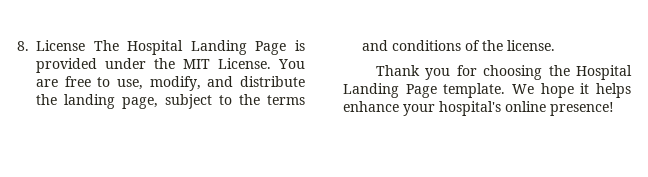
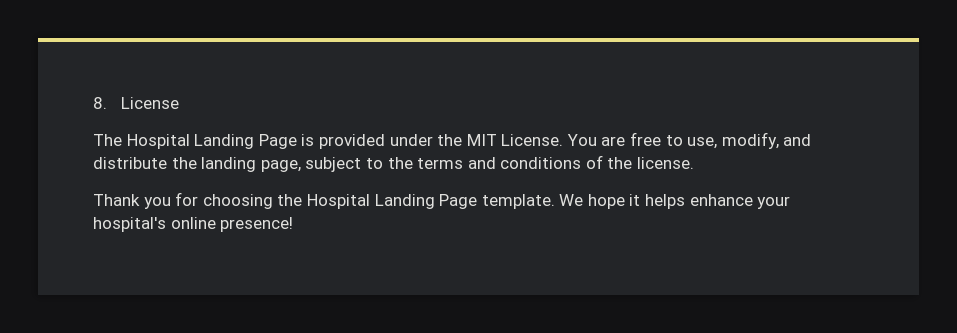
- 8. License The Hospital Landing Page is provided under the MIT License.
+ 8. License
+ The Hospital Landing Page is provided under the MIT License.

